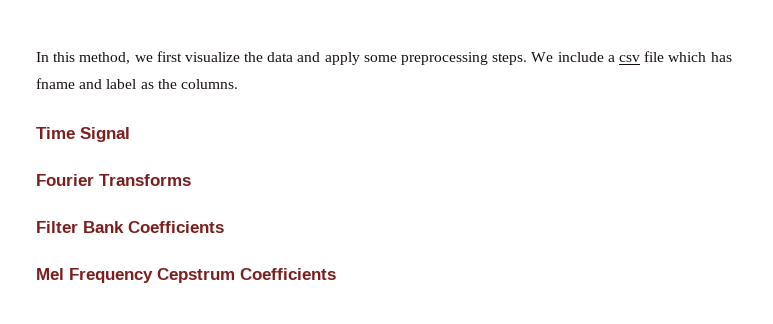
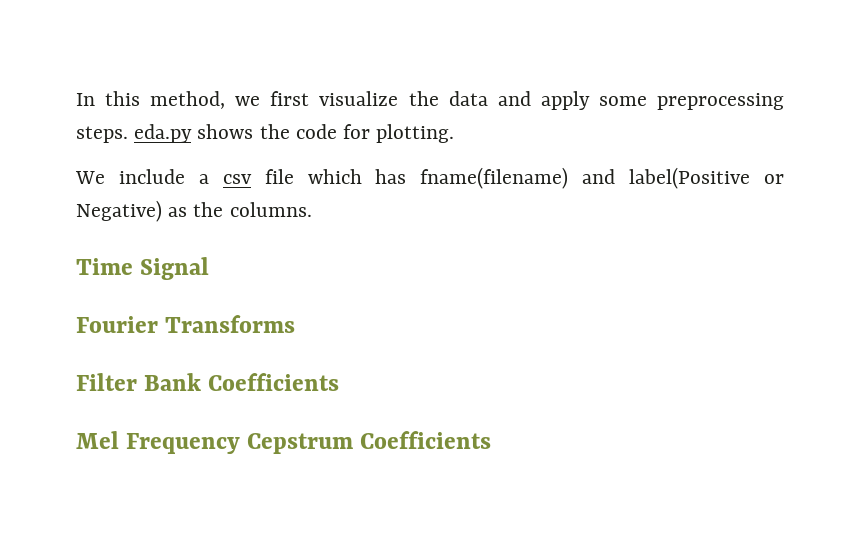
- In this method, we first visualize the data and apply some preprocessing steps. We include a csv file which has fname and label as the columns.
+ In this method, we first visualize the data and apply some preprocessing steps. eda.py shows the code for plotting.
+ We include a csv file which has fname(filename) and label(Positive or Negative) as the columns.

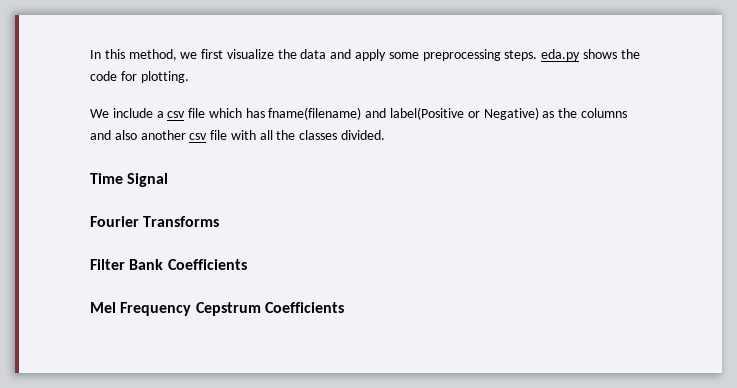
- We include a csv file which has fname(filename) and label(Positive or Negative) as the columns.
+ We include a csv file which has fname(filename) and label(Positive or Negative) as the columns and also another csv file with all the classes divided.

